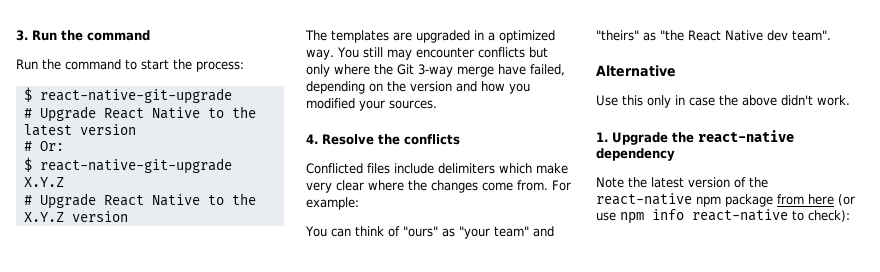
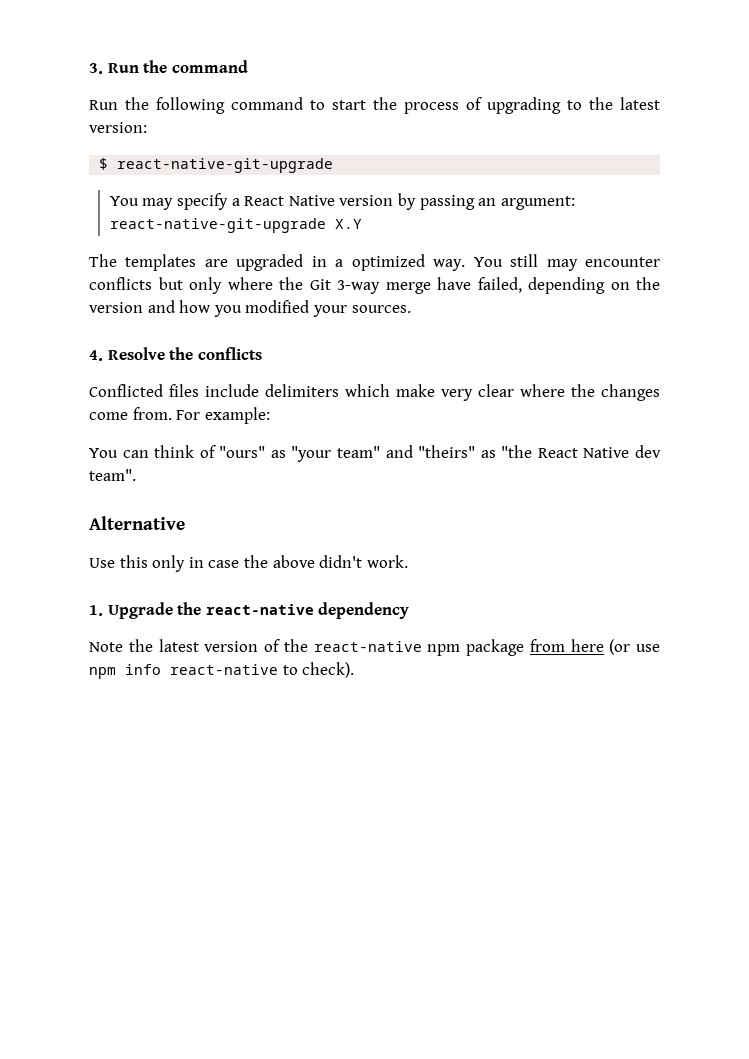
- Run the command to start the process:
+ Run the following command to start the process of upgrading to the latest version:
  $ react-native-git-upgrade
- # Upgrade React Native to the latest version
- # Or:
- $ react-native-git-upgrade X.Y.Z
- # Upgrade React Native to the X.Y.Z version
+ You may specify a React Native version by passing an argument: react-native-git-upgrade X.Y
- Note the latest version of the react-native npm package from here (or use npm info react-native to check):
+ Note the latest version of the react-native npm package from here (or use npm info react-native to check).

